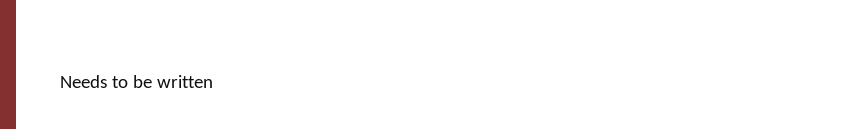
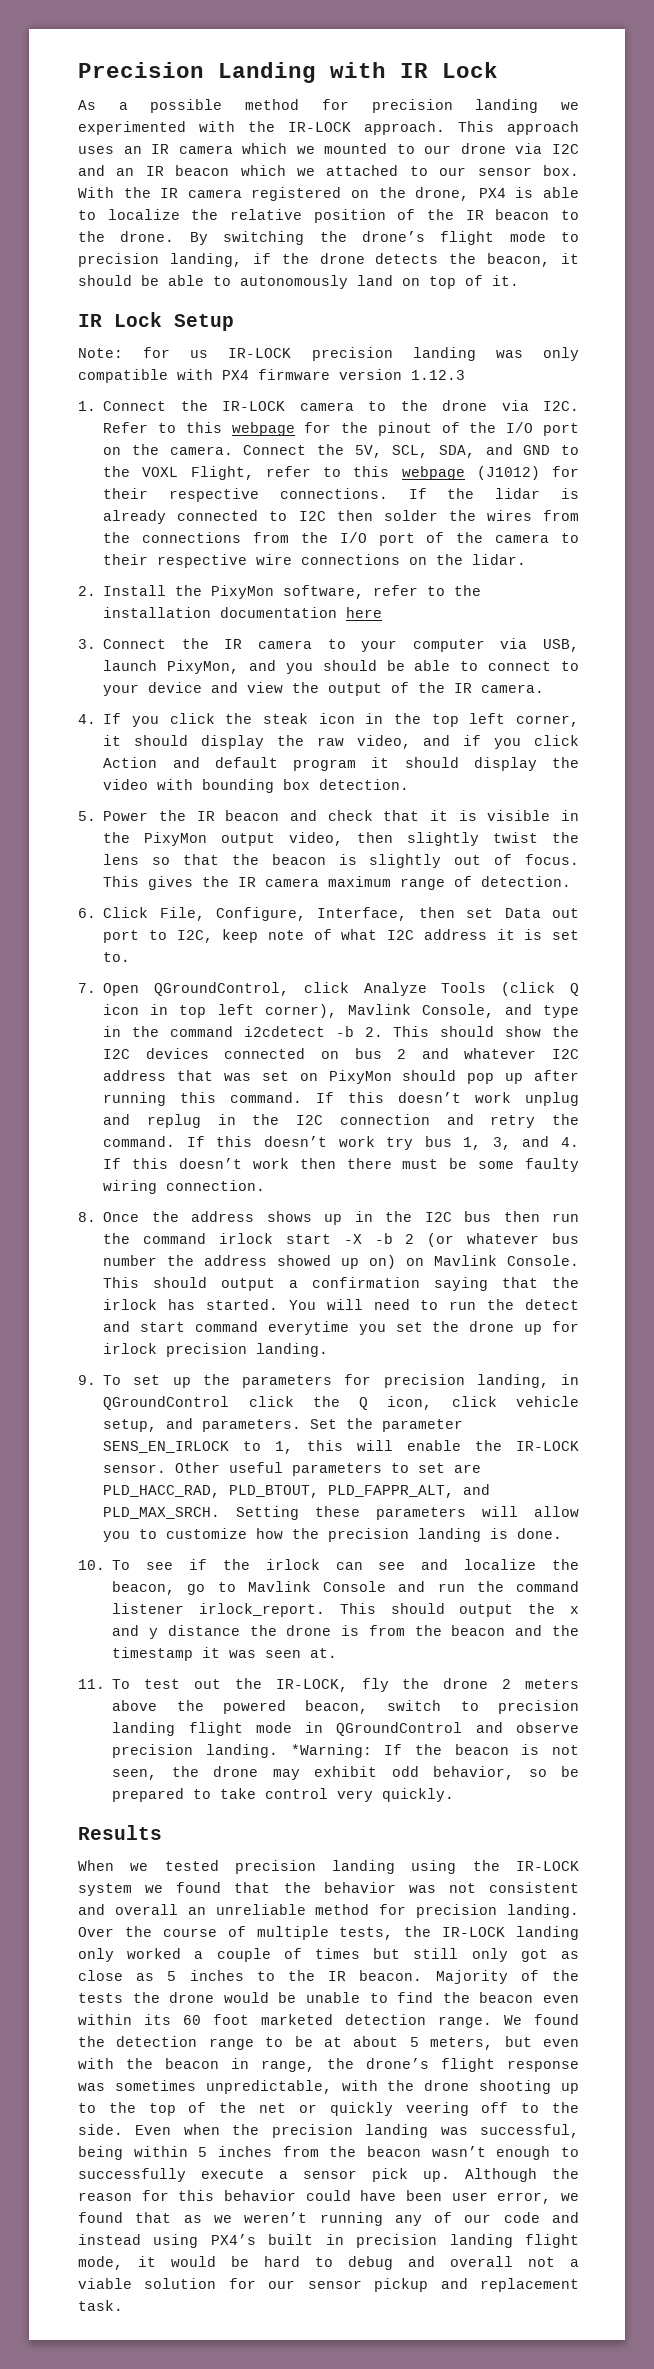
- Needs to be written
+ Precision Landing with IR Lock
+ As a possible method for precision landing we experimented with the IR-LOCK approach. This approach uses an IR camera which we mounted to our drone via I2C and an IR beacon which we attached to our sensor box. With the IR camera registered on the drone, PX4 is able to localize the relative position of the IR beacon to the drone. By switching the drone’s flight mode to precision landing, if the drone detects the beacon, it should be able to autonomously land on top of it.
+ IR Lock Setup
+ Note: for us IR-LOCK precision landing was only compatible with PX4 firmware version 1.12.3
+ 1. Connect the IR-LOCK camera to the drone via I2C. Refer to this webpage for the pinout of the I/O port on the camera. Connect the 5V, SCL, SDA, and GND to the VOXL Flight, refer to this webpage (J1012) for their respective connections. If the lidar is already connected to I2C then solder the wires from the connections from the I/O port of the camera to their respective wire connections on the lidar.
+ 2. Install the PixyMon software, refer to the installation documentation here
+ 3. Connect the IR camera to your computer via USB, launch PixyMon, and you should be able to connect to your device and view the output of the IR camera.
+ 4. If you click the steak icon in the top left corner, it should display the raw video, and if you click Action and default program it should display the video with bounding box detection.
+ 5. Power the IR beacon and check that it is visible in the PixyMon output video, then slightly twist the lens so that the beacon is slightly out of focus. This gives the IR camera maximum range of detection.
+ 6. Click File, Configure, Interface, then set Data out port to I2C, keep note of what I2C address it is set to.
+ 7. Open QGroundControl, click Analyze Tools (click Q icon in top left corner), Mavlink Console, and type in the command i2cdetect -b 2. This should show the I2C devices connected on bus 2 and whatever I2C address that was set on PixyMon should pop up after running this command. If this doesn’t work unplug and replug in the I2C connection and retry the command. If this doesn’t work try bus 1, 3, and 4. If this doesn’t work then there must be some faulty wiring connection.
+ 8. Once the address shows up in the I2C bus then run the command irlock start -X -b 2 (or whatever bus number the address showed up on) on Mavlink Console. This should output a confirmation saying that the irlock has started. You will need to run the detect and start command everytime you set the drone up for irlock precision landing.
+ 9. To set up the parameters for precision landing, in QGroundControl click the Q icon, click vehicle setup, and parameters. Set the parameter SENS_EN_IRLOCK to 1, this will enable the IR-LOCK sensor. Other useful parameters to set are PLD_HACC_RAD, PLD_BTOUT, PLD_FAPPR_ALT, and PLD_MAX_SRCH. Setting these parameters will allow you to customize how the precision landing is done.
+ 10. To see if the irlock can see and localize the beacon, go to Mavlink Console and run the command listener irlock_report. This should output the x and y distance the drone is from the beacon and the timestamp it was seen at.
+ 11. To test out the IR-LOCK, fly the drone 2 meters above the powered beacon, switch to precision landing flight mode in QGroundControl and observe precision landing. *Warning: If the beacon is not seen, the drone may exhibit odd behavior, so be prepared to take control very quickly.
+ Results
+ When we tested precision landing using the IR-LOCK system we found that the behavior was not consistent and overall an unreliable method for precision landing. Over the course of multiple tests, the IR-LOCK landing only worked a couple of times but still only got as close as 5 inches to the IR beacon. Majority of the tests the drone would be unable to find the beacon even within its 60 foot marketed detection range. We found the detection range to be at about 5 meters, but even with the beacon in range, the drone’s flight response was sometimes unpredictable, with the drone shooting up to the top of the net or quickly veering off to the side. Even when the precision landing was successful, being within 5 inches from the beacon wasn’t enough to successfully execute a sensor pick up. Although the reason for this behavior could have been user error, we found that as we weren’t running any of our code and instead using PX4’s built in precision landing flight mode, it would be hard to debug and overall not a viable solution for our sensor pickup and replacement task.

